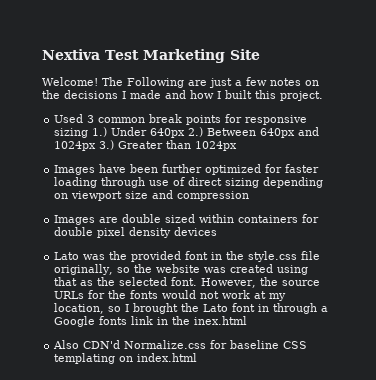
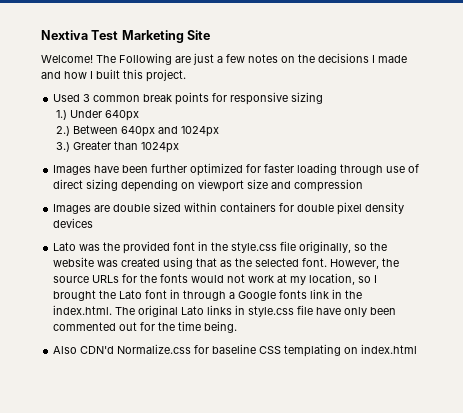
- Used 3 common break points for responsive sizing 1.) Under 640px 2.) Between 640px and 1024px 3.) Greater than 1024px
+ Used 3 common break points for responsive sizing
+ 1.) Under 640px
+ 2.) Between 640px and 1024px
+ 3.) Greater than 1024px
- However, the source URLs for the fonts would not work at my location, so I brought the Lato font in through a Google fonts link in the inex.html
+ However, the source URLs for the fonts would not work at my location, so I brought the Lato font in through a Google fonts link in the index.html. The original Lato links in style.css file have only been commented out for the time being.

